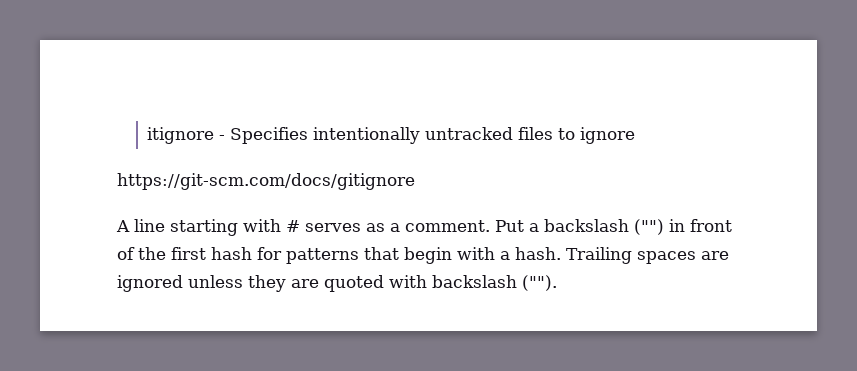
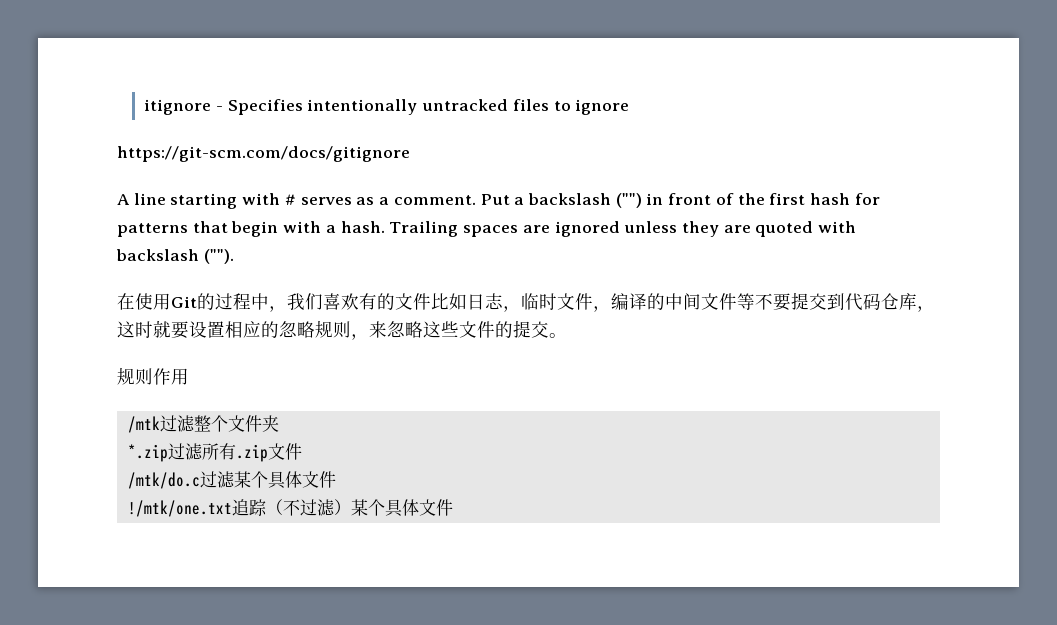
+ 在使用Git的过程中，我们喜欢有的文件比如日志，临时文件，编译的中间文件等不要提交到代码仓库，这时就要设置相应的忽略规则，来忽略这些文件的提交。
+ 规则作用
+ /mtk过滤整个文件夹
+ *.zip过滤所有.zip文件
+ /mtk/do.c过滤某个具体文件
+ !/mtk/one.txt追踪（不过滤）某个具体文件

